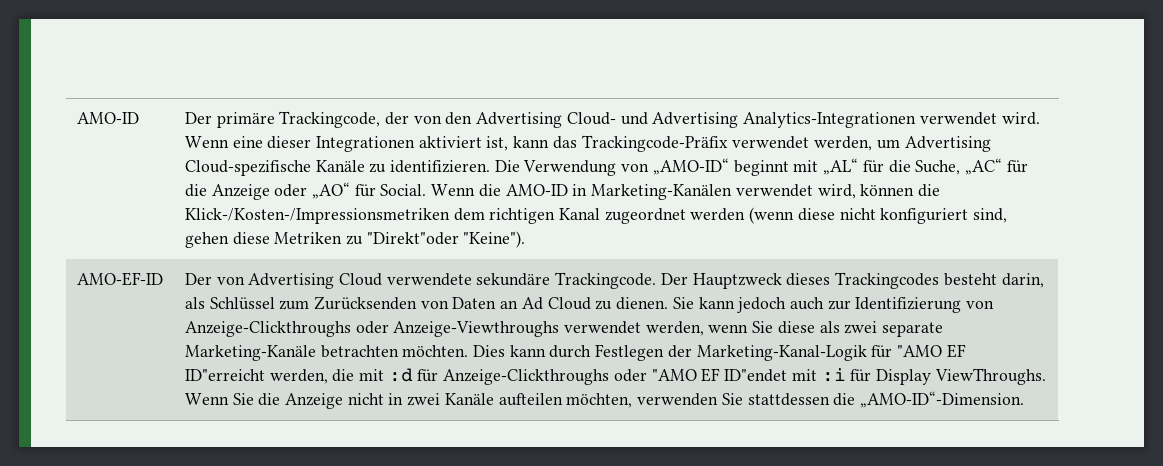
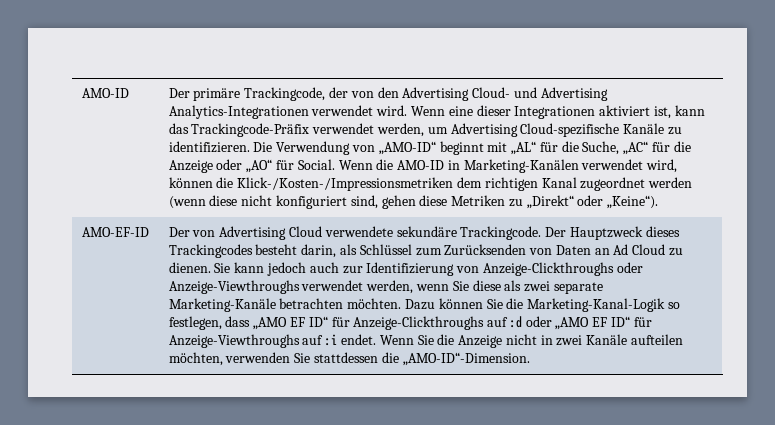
- Wenn die AMO-ID in Marketing-Kanälen verwendet wird, können die Klick-/Kosten-/Impressionsmetriken dem richtigen Kanal zugeordnet werden (wenn diese nicht konfiguriert sind, gehen diese Metriken zu "Direkt"oder "Keine").
+ Wenn die AMO-ID in Marketing-Kanälen verwendet wird, können die Klick-/Kosten-/Impressionsmetriken dem richtigen Kanal zugeordnet werden (wenn diese nicht konfiguriert sind, gehen diese Metriken zu „Direkt“ oder „Keine“).
- Dies kann durch Festlegen der Marketing-Kanal-Logik für "AMO EF ID"erreicht werden, die mit :d für Anzeige-Clickthroughs oder "AMO EF ID"endet mit :i für Display ViewThroughs.
+ Dazu können Sie die Marketing-Kanal-Logik so festlegen, dass „AMO EF ID“ für Anzeige-Clickthroughs auf :d oder „AMO EF ID“ für Anzeige-Viewthroughs auf :i endet.

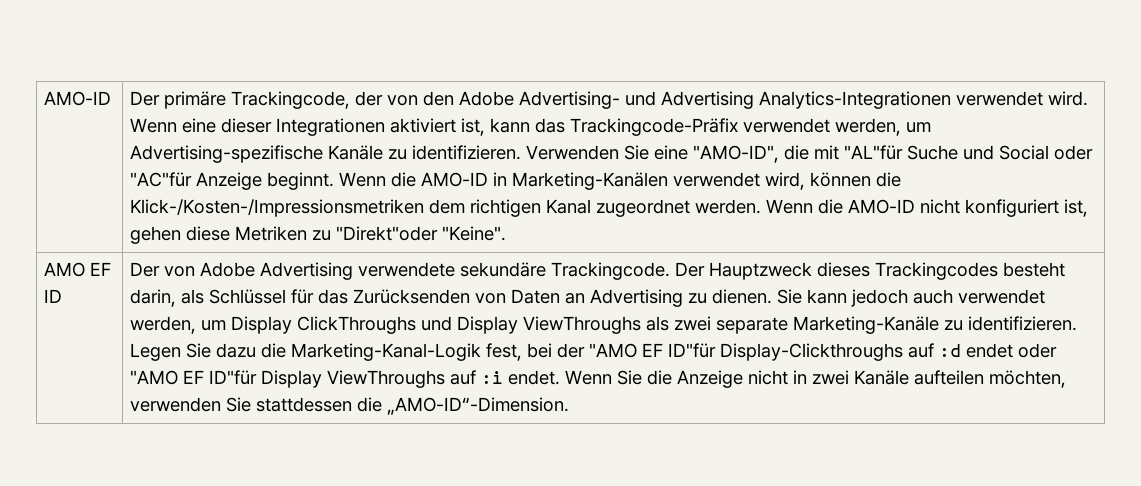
- Der primäre Trackingcode, der von den Advertising Cloud- und Advertising Analytics-Integrationen verwendet wird.
+ Der primäre Trackingcode, der von den Adobe Advertising- und Advertising Analytics-Integrationen verwendet wird.
- Wenn eine dieser Integrationen aktiviert ist, kann das Trackingcode-Präfix verwendet werden, um Advertising Cloud-spezifische Kanäle zu identifizieren.
+ Wenn eine dieser Integrationen aktiviert ist, kann das Trackingcode-Präfix verwendet werden, um Advertising-spezifische Kanäle zu identifizieren.
- Die Verwendung von „AMO-ID“ beginnt mit „AL“ für die Suche, „AC“ für die Anzeige oder „AO“ für Social.
+ Verwenden Sie eine "AMO-ID", die mit "AL"für Suche und Social oder "AC"für Anzeige beginnt.
- Wenn die AMO-ID in Marketing-Kanälen verwendet wird, können die Klick-/Kosten-/Impressionsmetriken dem richtigen Kanal zugeordnet werden (wenn diese nicht konfiguriert sind, gehen diese Metriken zu „Direkt“ oder „Keine“).
- AMO-EF-ID
+ Wenn die AMO-ID in Marketing-Kanälen verwendet wird, können die Klick-/Kosten-/Impressionsmetriken dem richtigen Kanal zugeordnet werden. Wenn die AMO-ID nicht konfiguriert ist, gehen diese Metriken zu "Direkt"oder "Keine".
+ AMO EF ID
- Der von Advertising Cloud verwendete sekundäre Trackingcode.
+ Der von Adobe Advertising verwendete sekundäre Trackingcode.
- Der Hauptzweck dieses Trackingcodes besteht darin, als Schlüssel zum Zurücksenden von Daten an Ad Cloud zu dienen.
+ Der Hauptzweck dieses Trackingcodes besteht darin, als Schlüssel für das Zurücksenden von Daten an Advertising zu dienen.
- Sie kann jedoch auch zur Identifizierung von Anzeige-Clickthroughs oder Anzeige-Viewthroughs verwendet werden, wenn Sie diese als zwei separate Marketing-Kanäle betrachten möchten. Dazu können Sie die Marketing-Kanal-Logik so festlegen, dass „AMO EF ID“ für Anzeige-Clickthroughs auf :d oder „AMO EF ID“ für Anzeige-Viewthroughs auf :i endet.
+ Sie kann jedoch auch verwendet werden, um Display ClickThroughs und Display ViewThroughs als zwei separate Marketing-Kanäle zu identifizieren. Legen Sie dazu die Marketing-Kanal-Logik fest, bei der "AMO EF ID"für Display-Clickthroughs auf :d endet oder "AMO EF ID"für Display ViewThroughs auf :i endet.

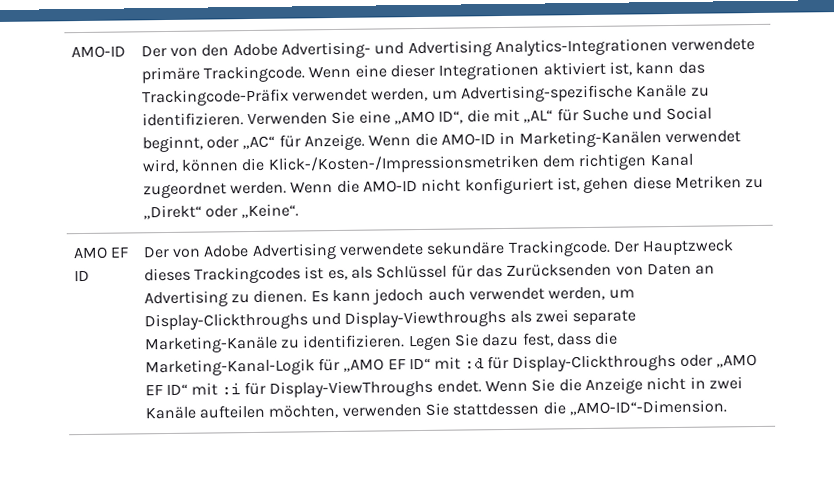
- Der primäre Trackingcode, der von den Adobe Advertising- und Advertising Analytics-Integrationen verwendet wird.
+ Der von den Adobe Advertising- und Advertising Analytics-Integrationen verwendete primäre Trackingcode.
- Verwenden Sie eine "AMO-ID", die mit "AL"für Suche und Social oder "AC"für Anzeige beginnt.
+ Verwenden Sie eine „AMO ID“, die mit „AL“ für Suche und Social beginnt, oder „AC“ für Anzeige.
- Wenn die AMO-ID nicht konfiguriert ist, gehen diese Metriken zu "Direkt"oder "Keine".
+ Wenn die AMO-ID nicht konfiguriert ist, gehen diese Metriken zu „Direkt“ oder „Keine“.
- Der Hauptzweck dieses Trackingcodes besteht darin, als Schlüssel für das Zurücksenden von Daten an Advertising zu dienen.
+ Der Hauptzweck dieses Trackingcodes ist es, als Schlüssel für das Zurücksenden von Daten an Advertising zu dienen.
- Sie kann jedoch auch verwendet werden, um Display ClickThroughs und Display ViewThroughs als zwei separate Marketing-Kanäle zu identifizieren.
+ Es kann jedoch auch verwendet werden, um Display-Clickthroughs und Display-Viewthroughs als zwei separate Marketing-Kanäle zu identifizieren.
- Legen Sie dazu die Marketing-Kanal-Logik fest, bei der "AMO EF ID"für Display-Clickthroughs auf :d endet oder "AMO EF ID"für Display ViewThroughs auf :i endet.
+ Legen Sie dazu fest, dass die Marketing-Kanal-Logik für „AMO EF ID“ mit :d für Display-Clickthroughs oder „AMO EF ID“ mit :i für Display-ViewThroughs endet.

